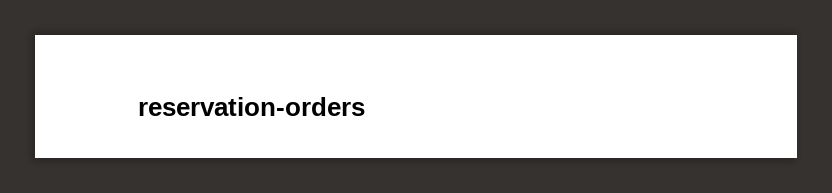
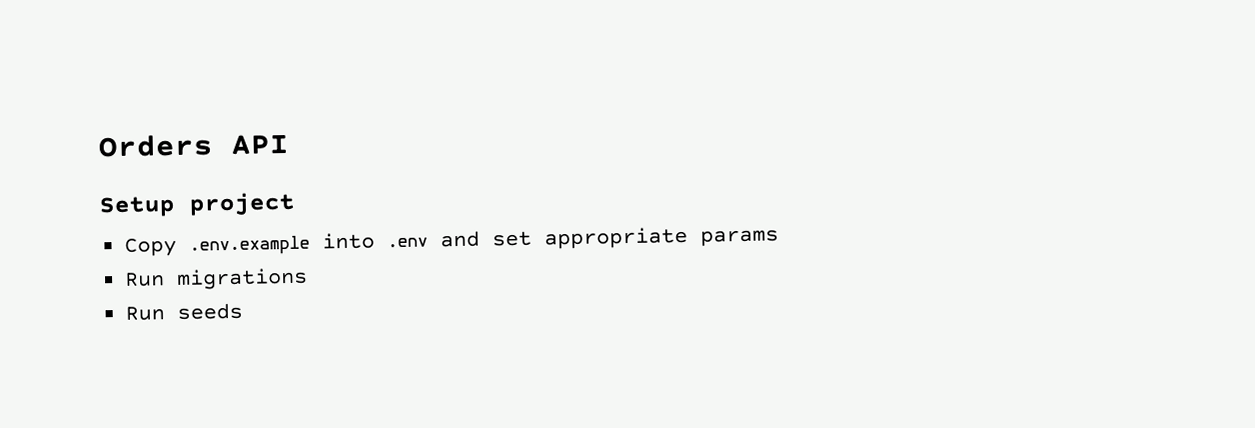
- reservation-orders
+ Orders API
+ Setup project
+ Copy .env.example into .env and set appropriate params
+ Run migrations
+ Run seeds

